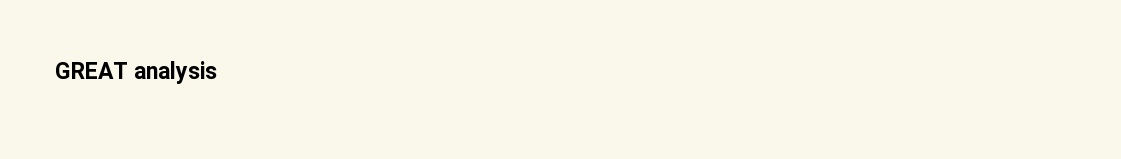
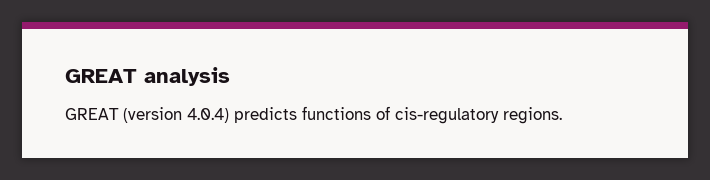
+ GREAT (version 4.0.4) predicts functions of cis-regulatory regions.

